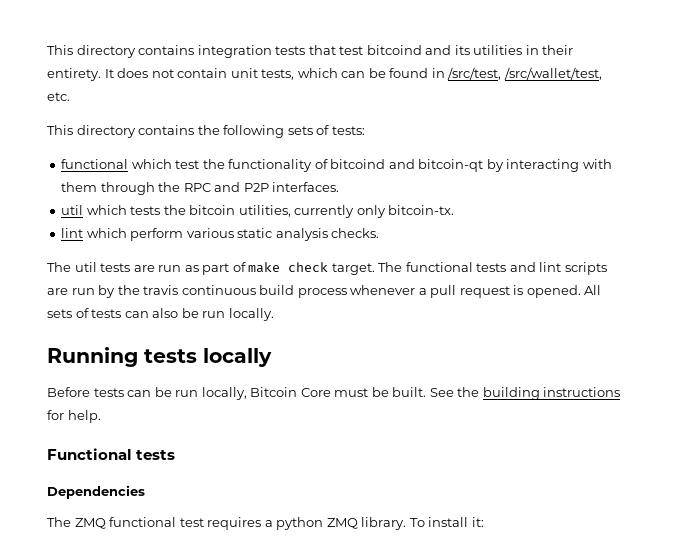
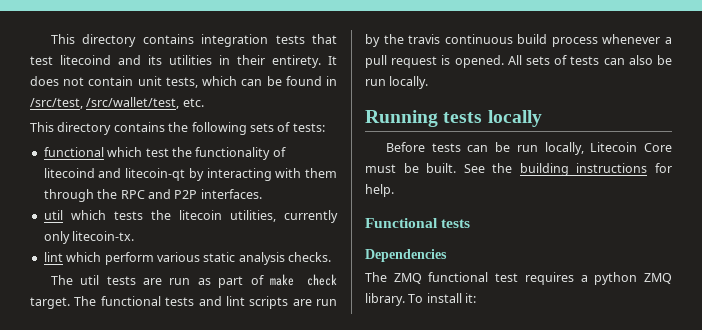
- This directory contains integration tests that test bitcoind and its utilities in their entirety.
+ This directory contains integration tests that test litecoind and its utilities in their entirety.
- functional which test the functionality of bitcoind and bitcoin-qt by interacting with them through the RPC and P2P interfaces.
+ functional which test the functionality of litecoind and litecoin-qt by interacting with them through the RPC and P2P interfaces.
- util which tests the bitcoin utilities, currently only bitcoin-tx.
+ util which tests the litecoin utilities, currently only litecoin-tx.
- Before tests can be run locally, Bitcoin Core must be built.
+ Before tests can be run locally, Litecoin Core must be built.

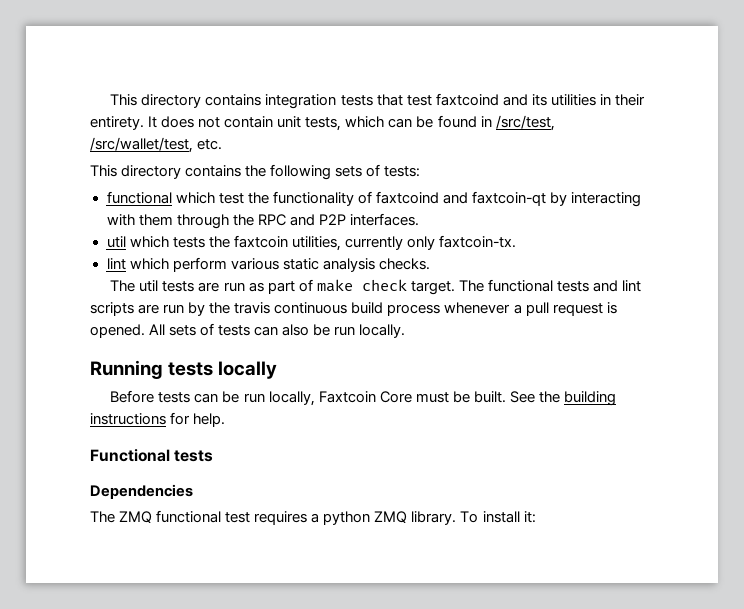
- This directory contains integration tests that test litecoind and its utilities in their entirety.
+ This directory contains integration tests that test faxtcoind and its utilities in their entirety.
- functional which test the functionality of litecoind and litecoin-qt by interacting with them through the RPC and P2P interfaces.
+ functional which test the functionality of faxtcoind and faxtcoin-qt by interacting with them through the RPC and P2P interfaces.
- util which tests the litecoin utilities, currently only litecoin-tx.
+ util which tests the faxtcoin utilities, currently only faxtcoin-tx.
- Before tests can be run locally, Litecoin Core must be built.
+ Before tests can be run locally, Faxtcoin Core must be built.

